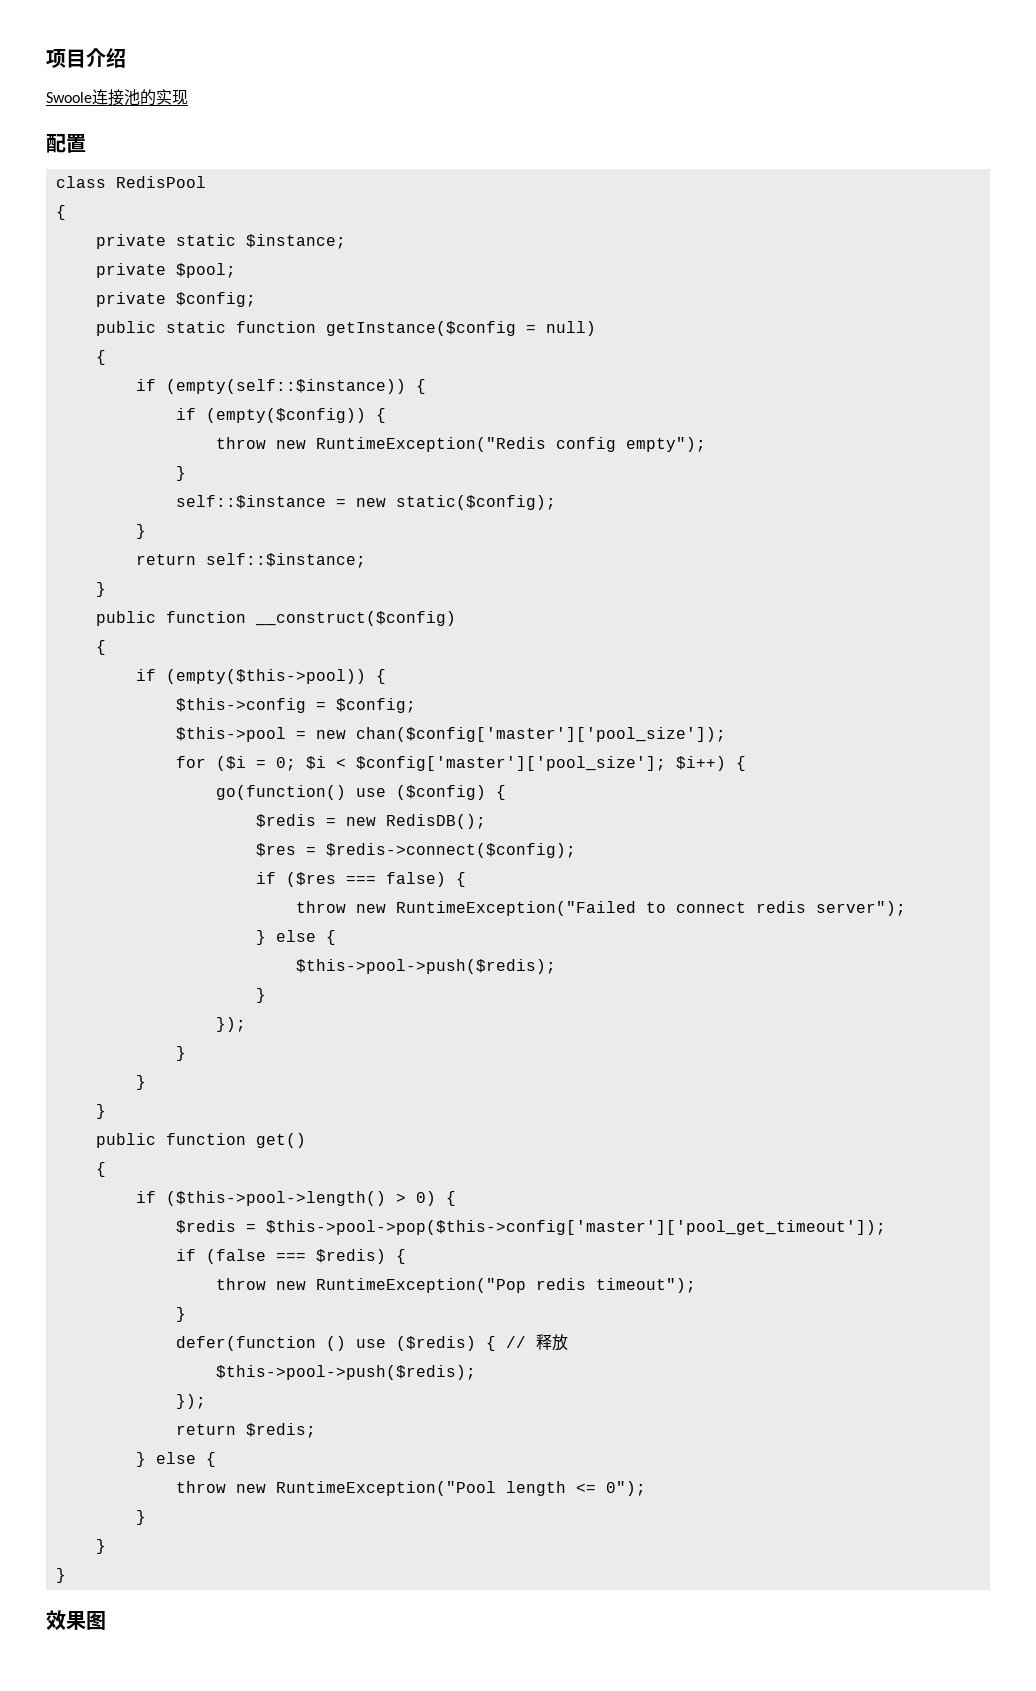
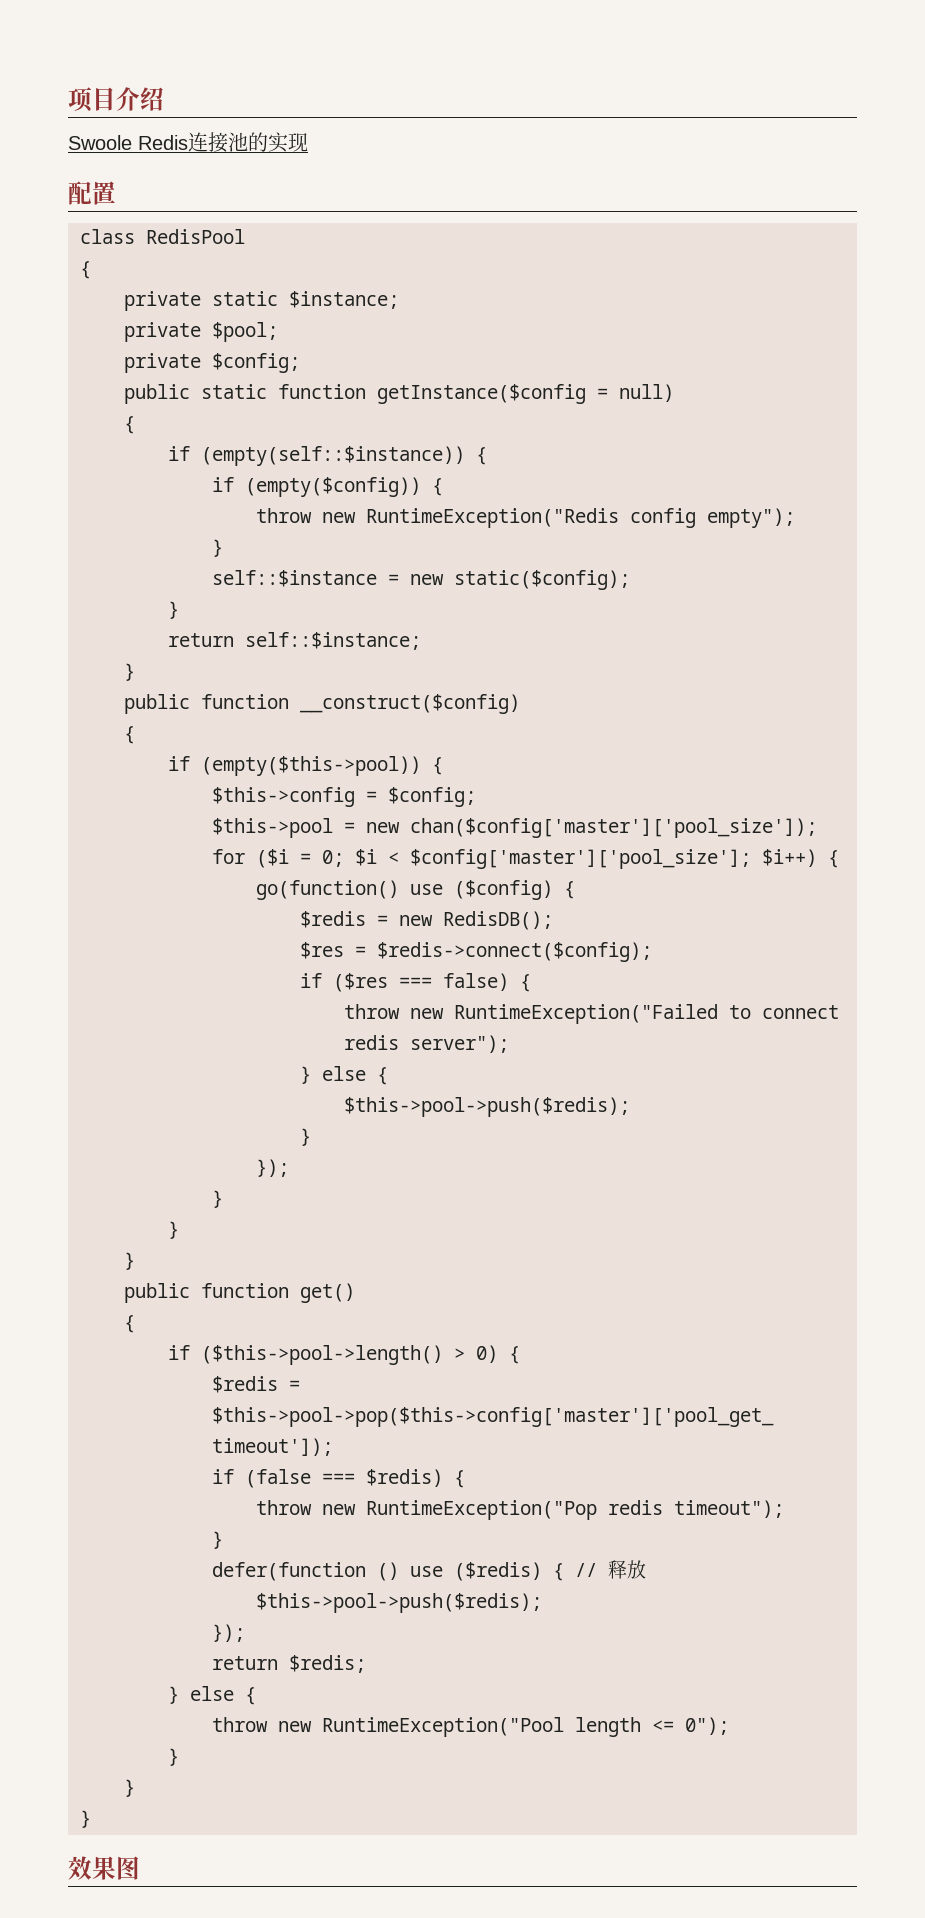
- Swoole连接池的实现
+ Swoole Redis连接池的实现

